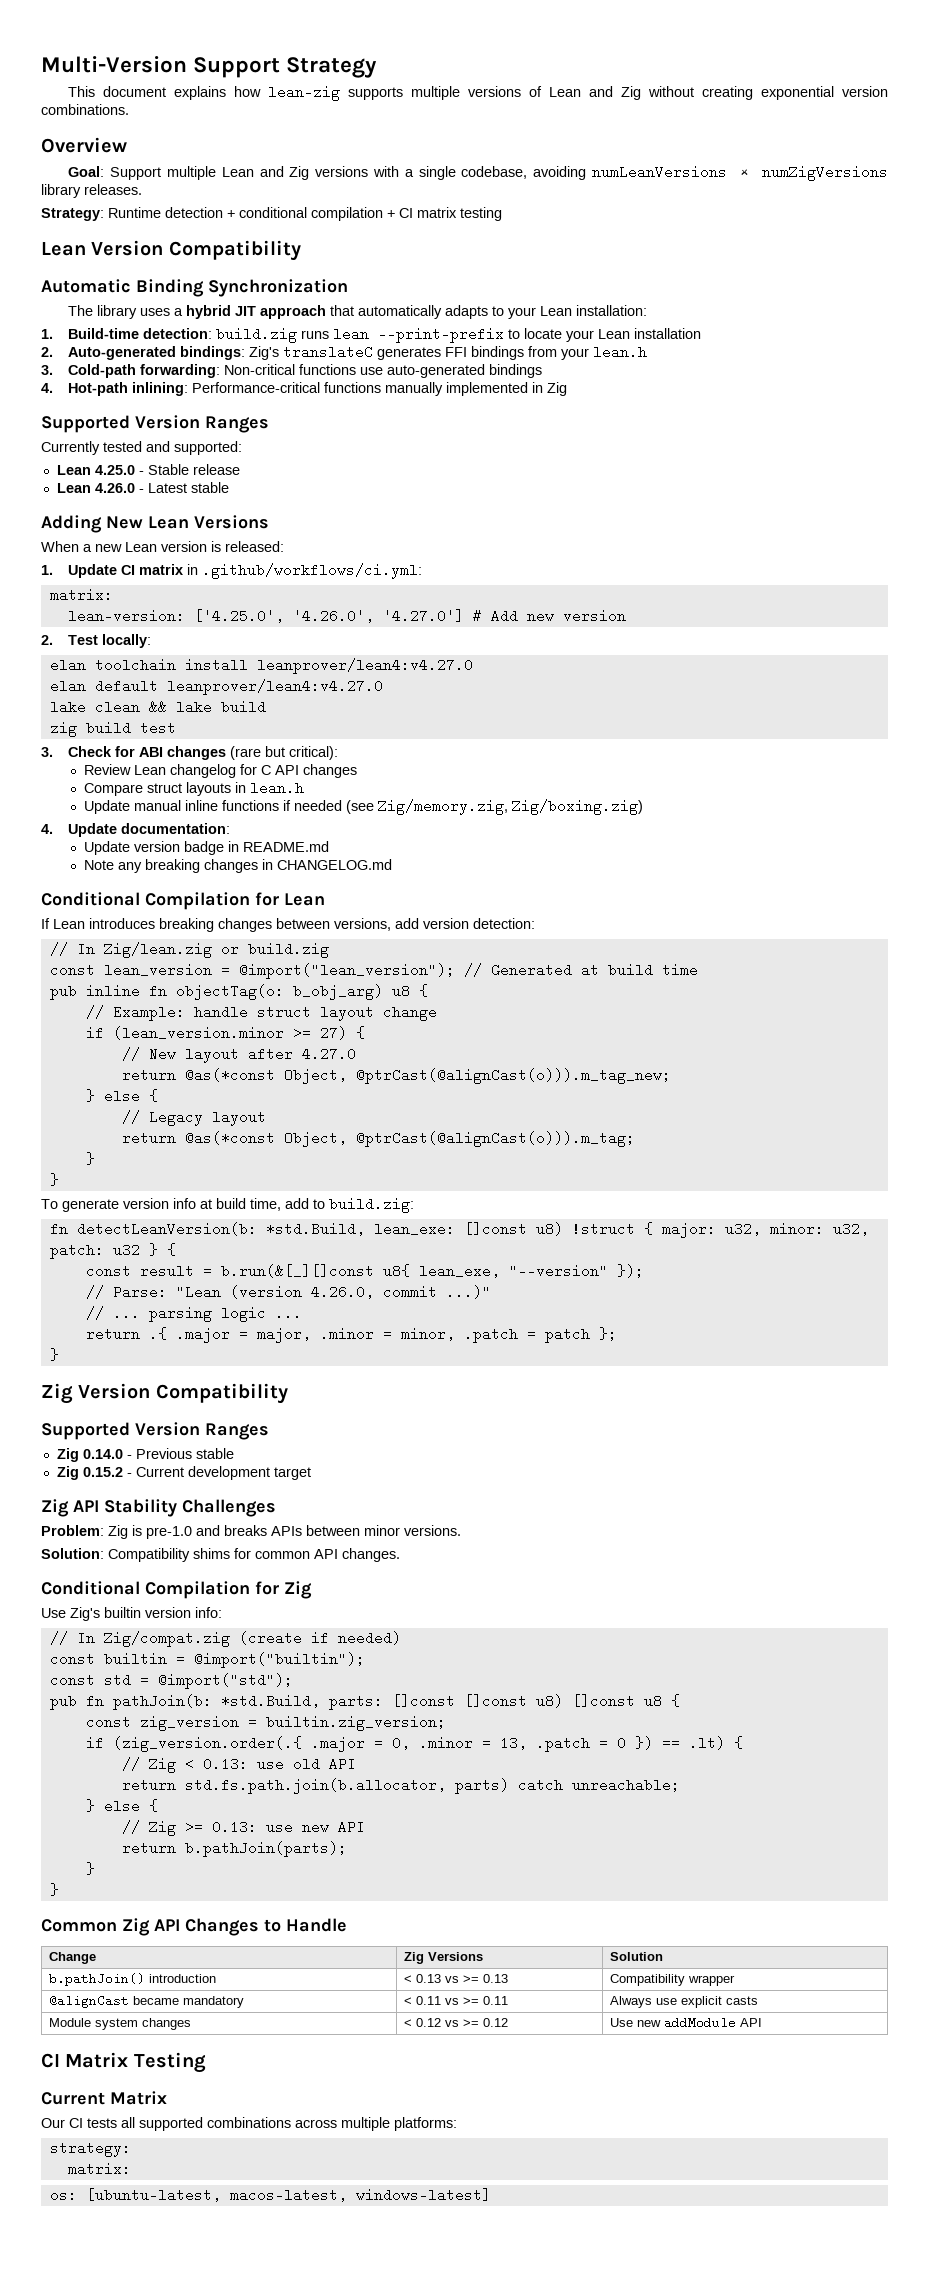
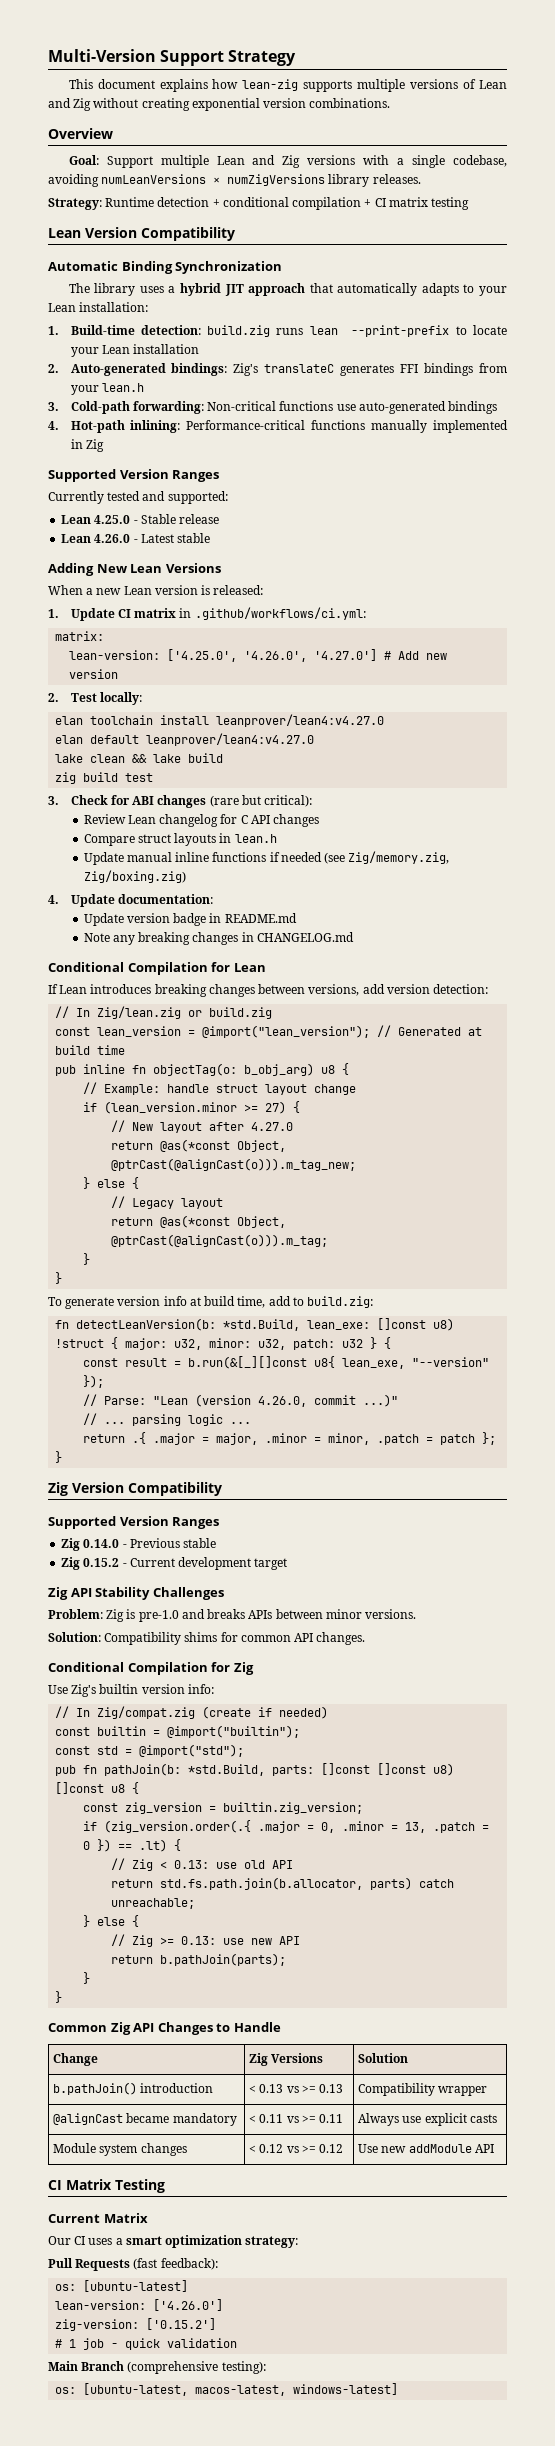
- Our CI tests all supported combinations across multiple platforms:
- strategy:
- matrix:
+ Our CI uses a smart optimization strategy:
+ Pull Requests (fast feedback):
+ os: [ubuntu-latest]
+ lean-version: ['4.26.0']
+ zig-version: ['0.15.2']
+ # 1 job - quick validation
+ Main Branch (comprehensive testing):

